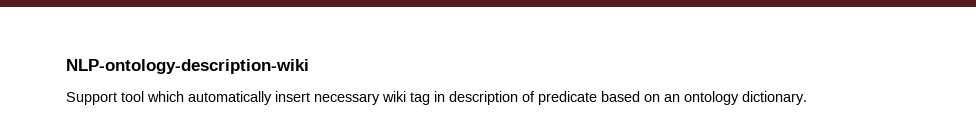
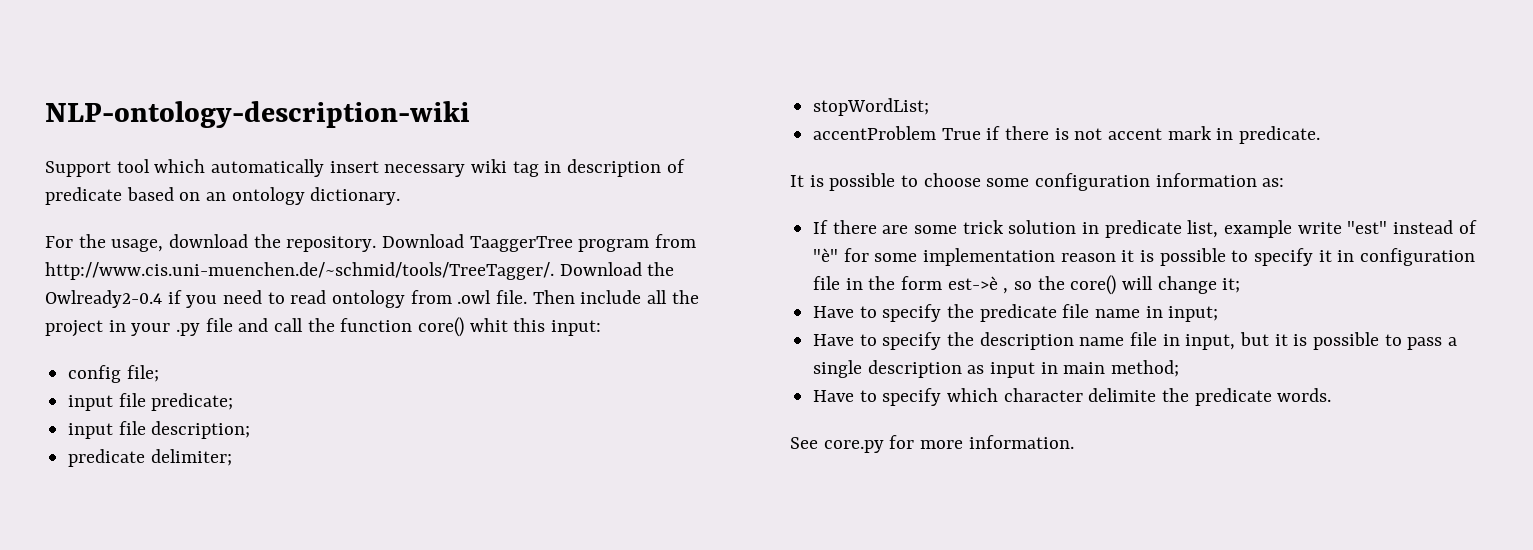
+ For the usage, download the repository. Download TaaggerTree program from http://www.cis.uni-muenchen.de/~schmid/tools/TreeTagger/. Download the Owlready2-0.4 if you need to read ontology from .owl file. Then include all the project in your .py file and call the function core() whit this input:
+ config file;
+ input file predicate;
+ input file description;
+ predicate delimiter;
+ stopWordList;
+ accentProblem True if there is not accent mark in predicate.
+ It is possible to choose some configuration information as:
+ If there are some trick solution in predicate list, example write "est" instead of "è" for some implementation reason it is possible to specify it in configuration file in the form est->è , so the core() will change it;
+ Have to specify the predicate file name in input;
+ Have to specify the description name file in input, but it is possible to pass a single description as input in main method;
+ Have to specify which character delimite the predicate words.
+ See core.py for more information.

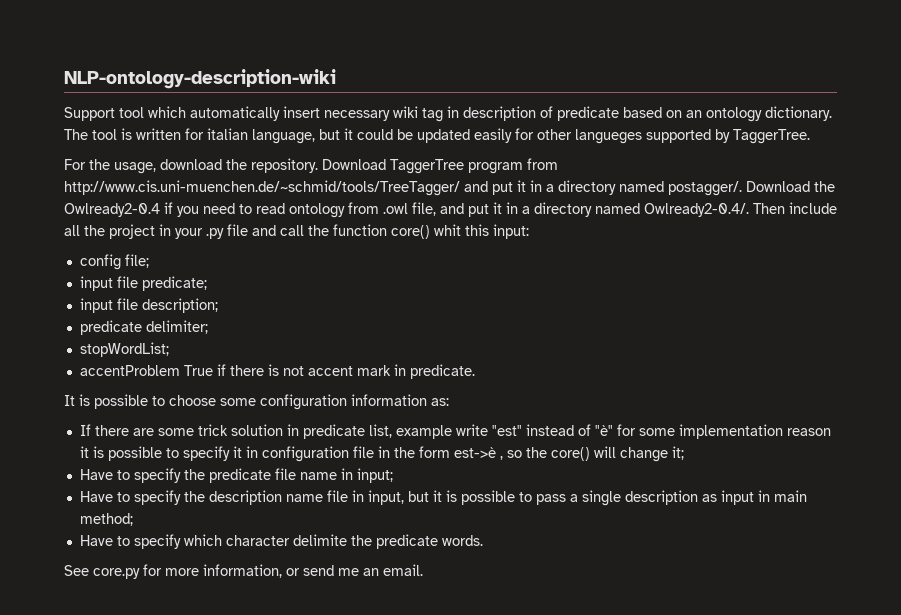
+ The tool is written for italian language, but it could be updated easily for other langueges supported by TaggerTree.
- Download TaaggerTree program from http://www.cis.uni-muenchen.de/~schmid/tools/TreeTagger/. Download the Owlready2-0.4 if you need to read ontology from .owl file. Then include all the project in your .py file and call the function core() whit this input:
+ Download TaggerTree program from http://www.cis.uni-muenchen.de/~schmid/tools/TreeTagger/ and put it in a directory named postagger/. Download the Owlready2-0.4 if you need to read ontology from .owl file, and put it in a directory named Owlready2-0.4/. Then include all the project in your .py file and call the function core() whit this input:
- See core.py for more information.
+ See core.py for more information, or send me an email.

